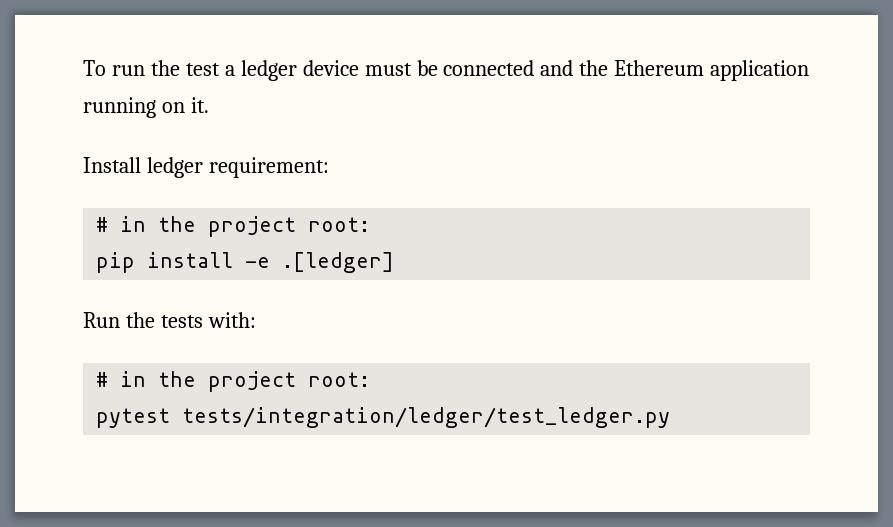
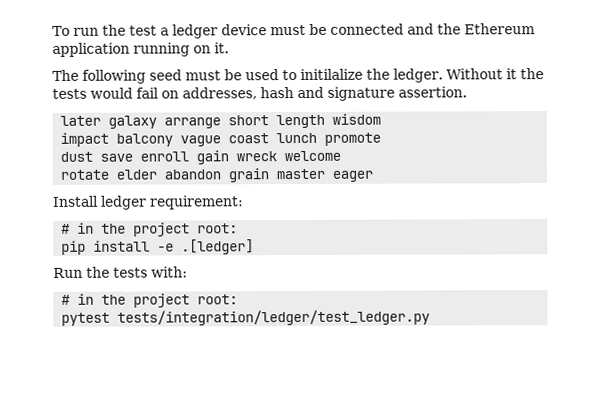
+ The following seed must be used to initilalize the ledger. Without it the tests would fail on addresses, hash and signature assertion.
+ later galaxy arrange short length wisdom
+ impact balcony vague coast lunch promote
+ dust save enroll gain wreck welcome
+ rotate elder abandon grain master eager

